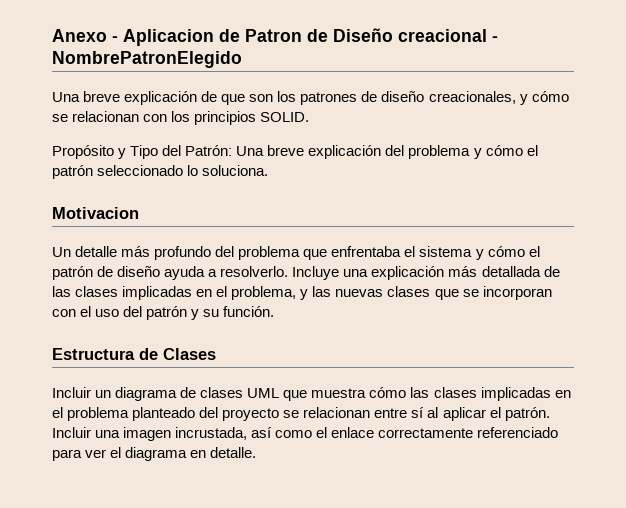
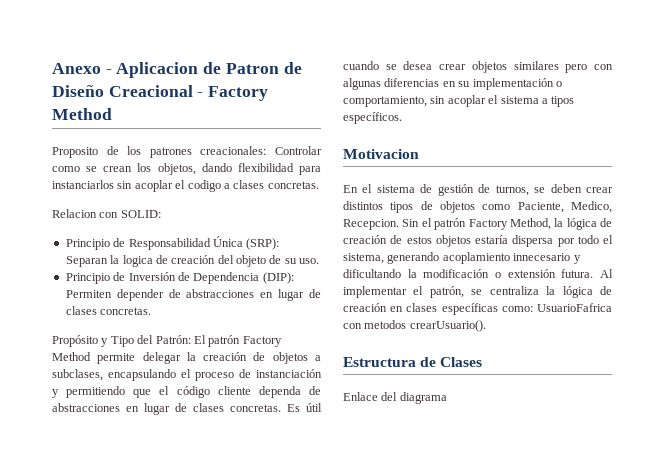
- Anexo - Aplicacion de Patron de Diseño creacional - NombrePatronElegido
- Una breve explicación de que son los patrones de diseño creacionales, y cómo se relacionan con los principios SOLID.
+ Anexo - Aplicacion de Patron de Diseño Creacional - Factory Method
+ Proposito de los patrones creacionales: Controlar como se crean los objetos, dando flexibilidad para instanciarlos sin acoplar el codigo a clases concretas.
+ Relacion con SOLID:
+ Principio de Responsabilidad Única (SRP): Separan la logica de creación del objeto de su uso.
+ Principio de Inversión de Dependencia (DIP): Permiten depender de abstracciones en lugar de clases concretas.
- Propósito y Tipo del Patrón: Una breve explicación del problema y cómo el patrón seleccionado lo soluciona.
+ Propósito y Tipo del Patrón: El patrón Factory Method permite delegar la creación de objetos a subclases, encapsulando el proceso de instanciación y permitiendo que el código cliente dependa de abstracciones en lugar de clases concretas. Es útil cuando se desea crear objetos similares pero con algunas diferencias en su implementación o comportamiento, sin acoplar el sistema a tipos específicos.
  Motivacion
- Un detalle más profundo del problema que enfrentaba el sistema y cómo el patrón de diseño ayuda a resolverlo. Incluye una explicación más detallada de las clases implicadas en el problema, y las nuevas clases que se incorporan con el uso del patrón y su función.
+ En el sistema de gestión de turnos, se deben crear distintos tipos de objetos como Paciente, Medico, Recepcion. Sin el patrón Factory Method, la lógica de creación de estos objetos estaría dispersa por todo el sistema, generando acoplamiento innecesario y dificultando la modificación o extensión futura. Al implementar el patrón, se centraliza la lógica de creación en clases específicas como: UsuarioFafrica con metodos crearUsuario().
  Estructura de Clases
- Incluir un diagrama de clases UML que muestra cómo las clases implicadas en el problema planteado del proyecto se relacionan entre sí al aplicar el patrón. Incluir una imagen incrustada, así como el enlace correctamente referenciado para ver el diagrama en detalle.
+ Enlace del diagrama

